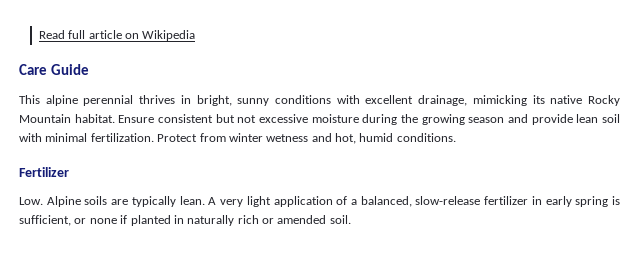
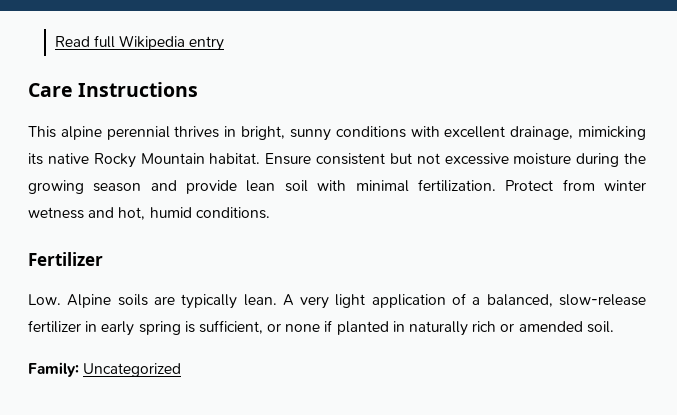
- Read full article on Wikipedia
+ Read full Wikipedia entry
- Care Guide
+ Care Instructions
+ Family: Uncategorized

